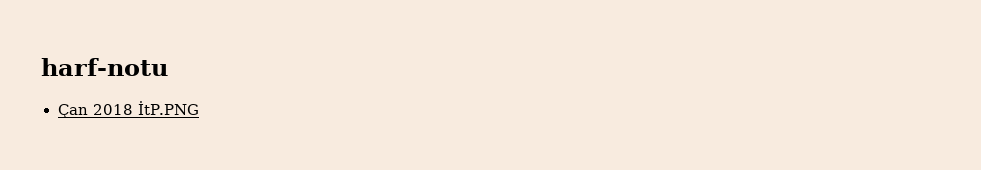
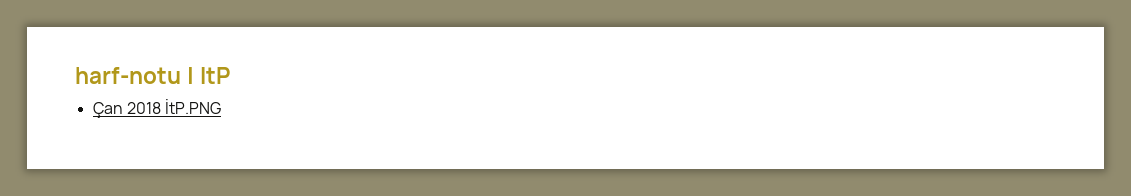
- harf-notu
+ harf-notu | ItP

